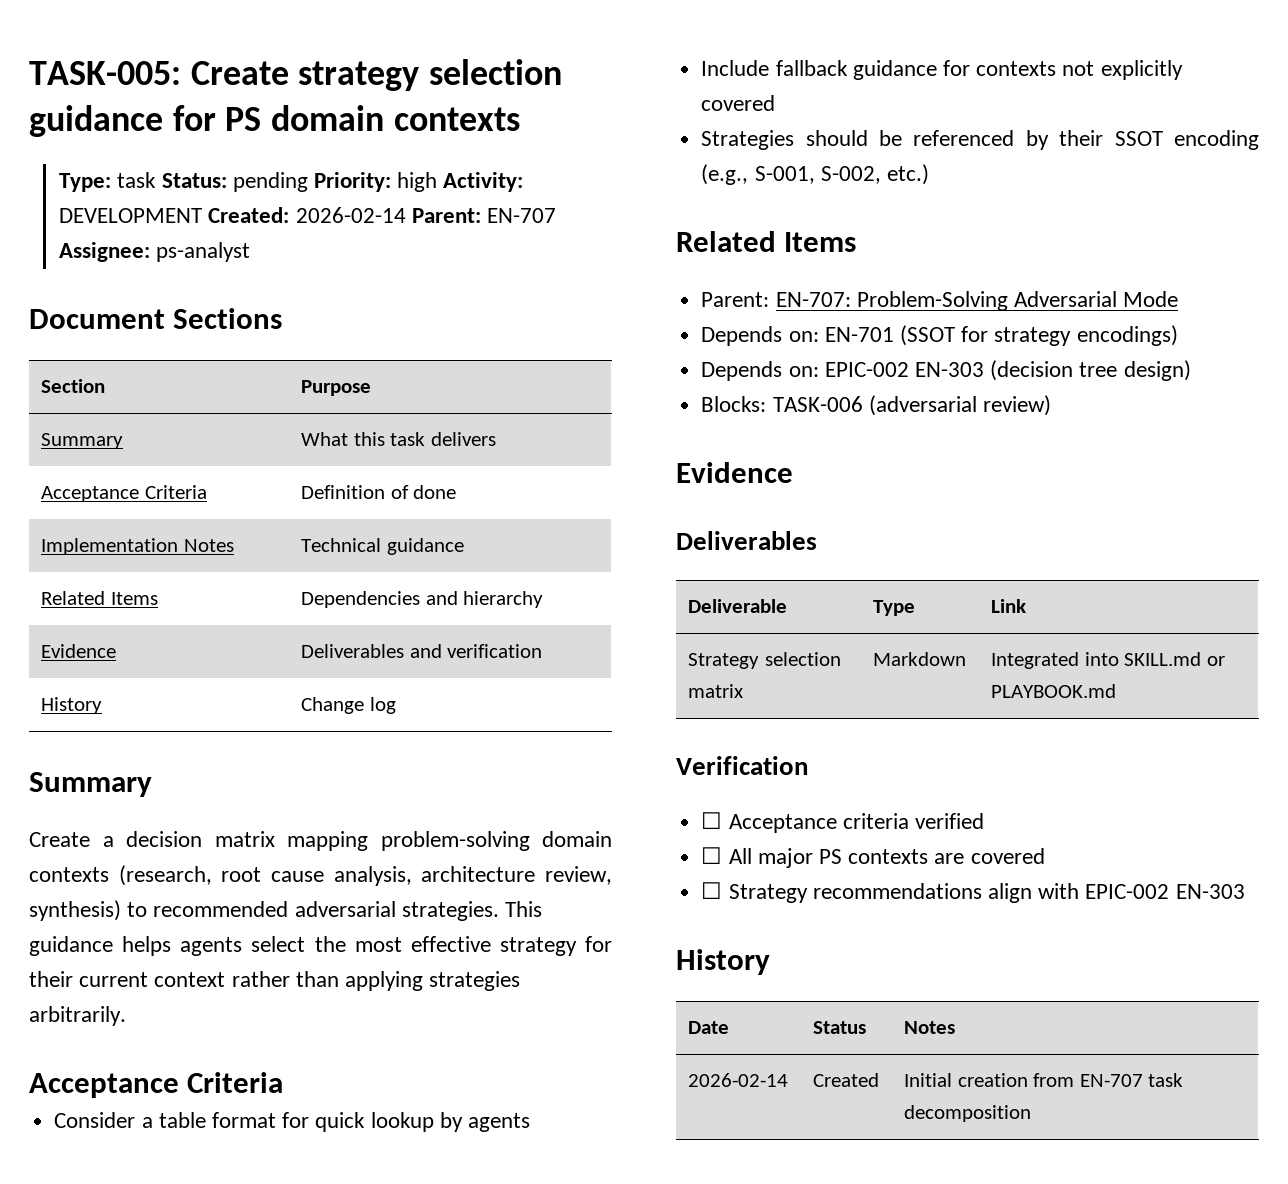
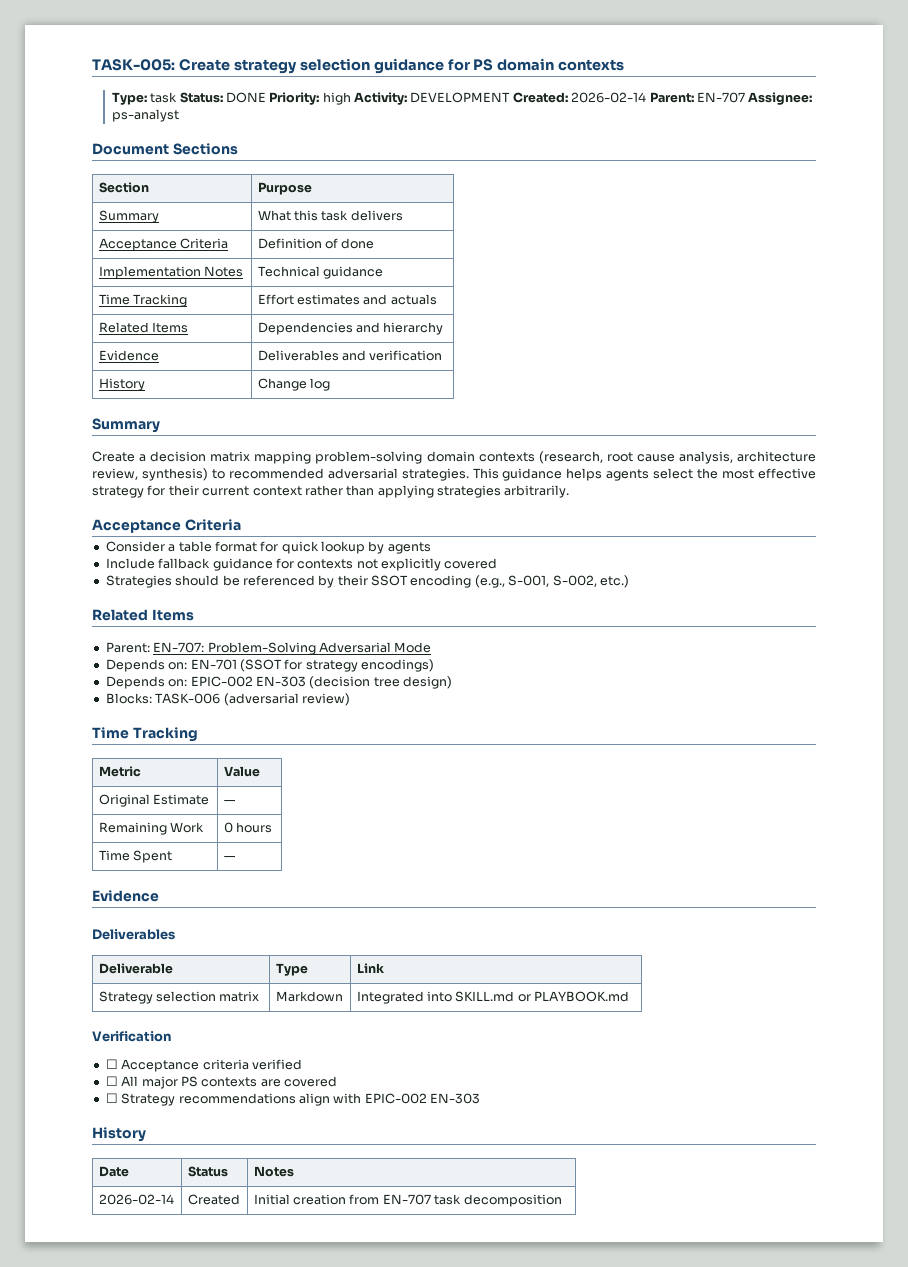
- Type: task Status: pending Priority: high Activity: DEVELOPMENT Created: 2026-02-14 Parent: EN-707 Assignee: ps-analyst
+ Type: task Status: DONE Priority: high Activity: DEVELOPMENT Created: 2026-02-14 Parent: EN-707 Assignee: ps-analyst
+ Time Tracking | Effort estimates and actuals
  Blocks: TASK-006 (adversarial review)
+ Time Tracking
+ Metric | Value
+ Original Estimate | —
+ Remaining Work | 0 hours
+ Time Spent | —

